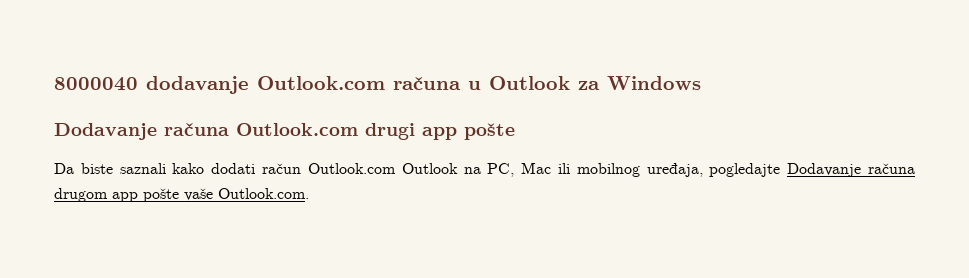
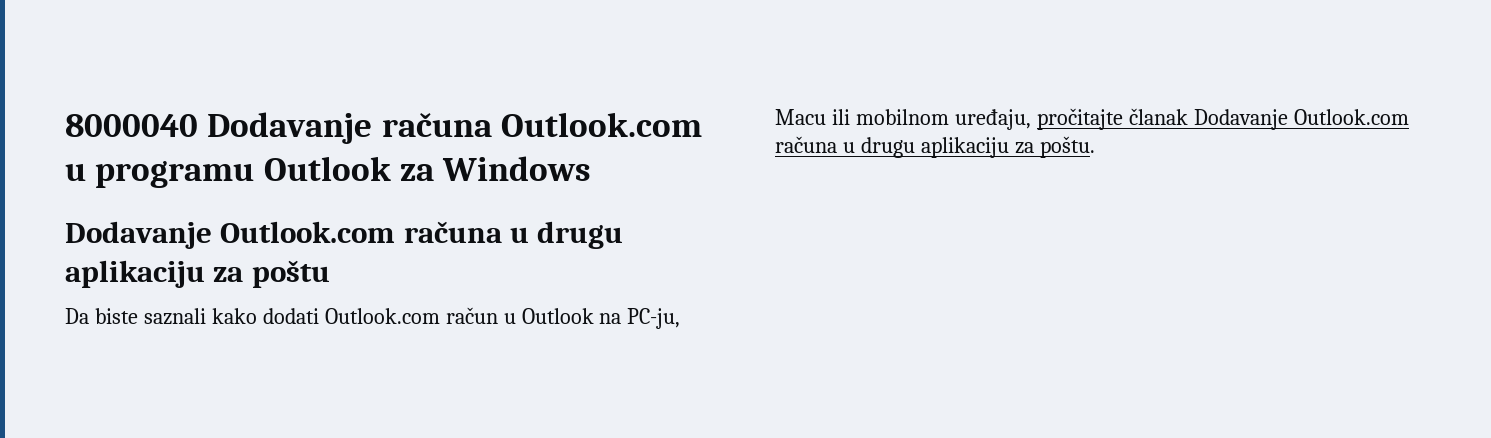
- 8000040 dodavanje Outlook.com računa u Outlook za Windows
+ 8000040 Dodavanje računa Outlook.com u programu Outlook za Windows
- Dodavanje računa Outlook.com drugi app pošte
+ Dodavanje Outlook.com računa u drugu aplikaciju za poštu
- Da biste saznali kako dodati račun Outlook.com Outlook na PC, Mac ili mobilnog uređaja, pogledajte Dodavanje računa drugom app pošte vaše Outlook.com.
+ Da biste saznali kako dodati Outlook.com račun u Outlook na PC-ju, Macu ili mobilnom uređaju, pročitajte članak Dodavanje Outlook.com računa u drugu aplikaciju za poštu.

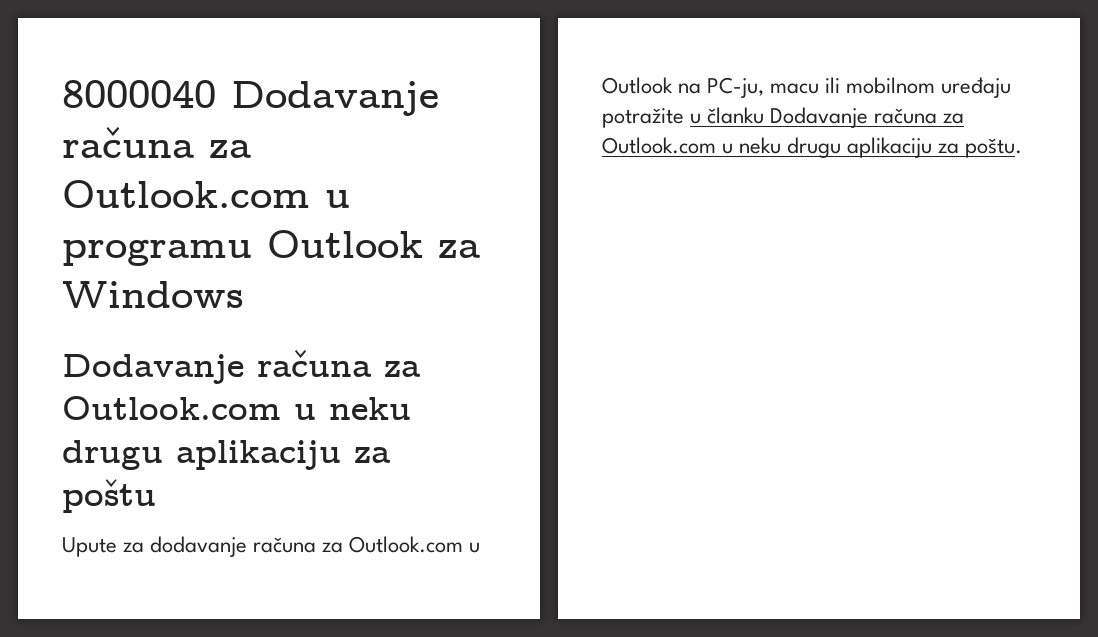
- 8000040 Dodavanje računa Outlook.com u programu Outlook za Windows
+ 8000040 Dodavanje računa za Outlook.com u programu Outlook za Windows
- Dodavanje Outlook.com računa u drugu aplikaciju za poštu
+ Dodavanje računa za Outlook.com u neku drugu aplikaciju za poštu
- Da biste saznali kako dodati Outlook.com račun u Outlook na PC-ju, Macu ili mobilnom uređaju, pročitajte članak Dodavanje Outlook.com računa u drugu aplikaciju za poštu.
+ Upute za dodavanje računa za Outlook.com u Outlook na PC-ju, macu ili mobilnom uređaju potražite u članku Dodavanje računa za Outlook.com u neku drugu aplikaciju za poštu.

